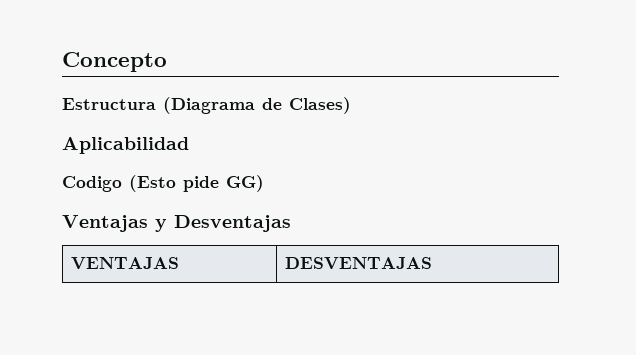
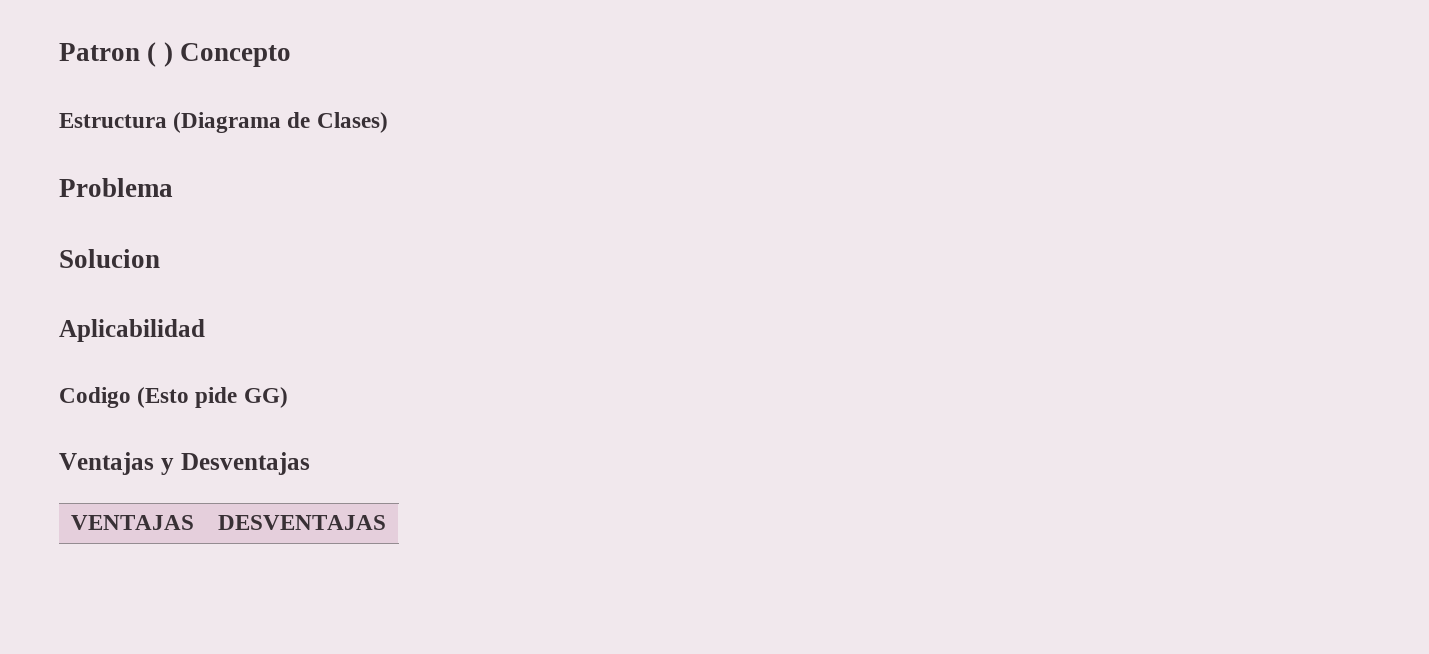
- Concepto
+ Patron ( ) Concepto
+ Problema
+ Solucion

